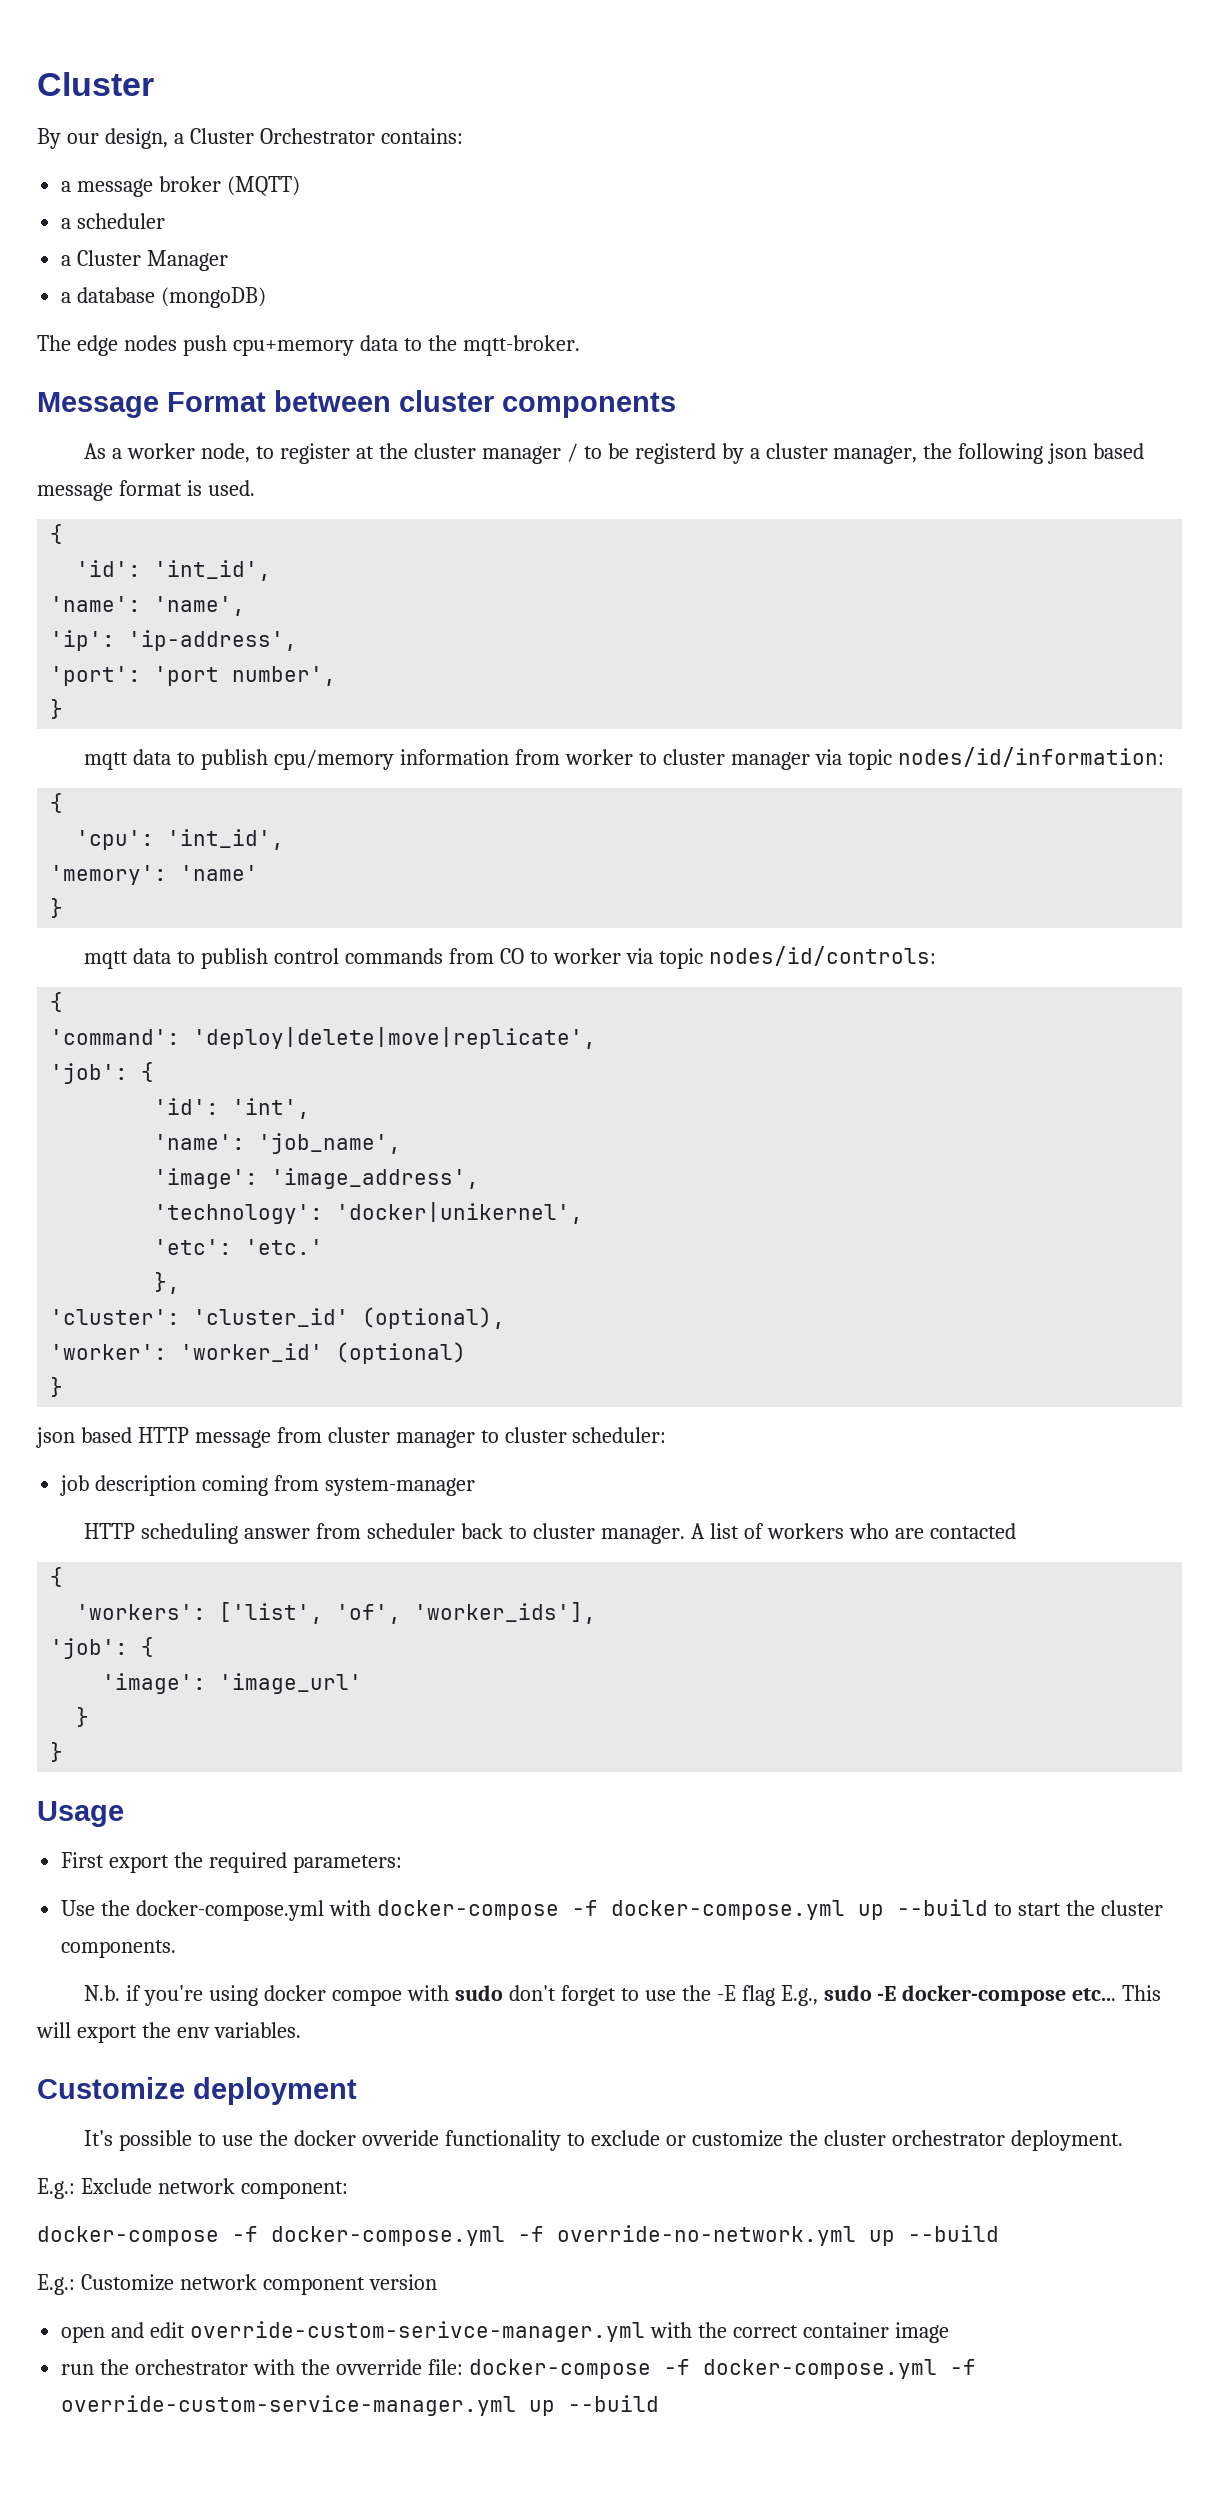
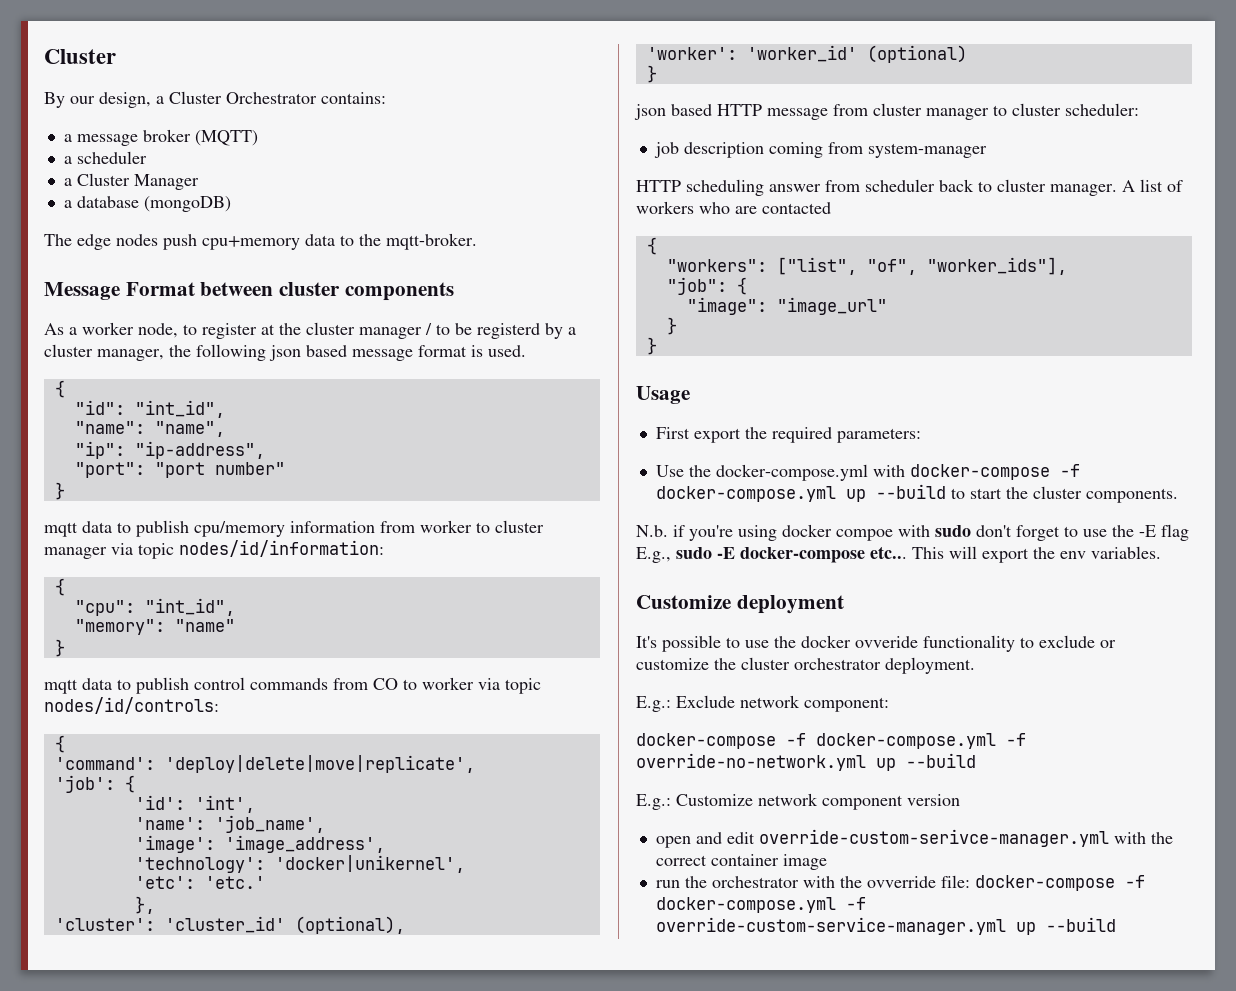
- 'id': 'int_id',
- 'name': 'name',
- 'ip': 'ip-address',
- 'port': 'port number',
+ "id": "int_id",
+ "name": "name",
+ "ip": "ip-address",
+ "port": "port number"
- 'cpu': 'int_id',
- 'memory': 'name'
+ "cpu": "int_id",
+ "memory": "name"
- 'workers': ['list', 'of', 'worker_ids'],
- 'job': {
- 'image': 'image_url'
+ "workers": ["list", "of", "worker_ids"],
+ "job": {
+ "image": "image_url"

